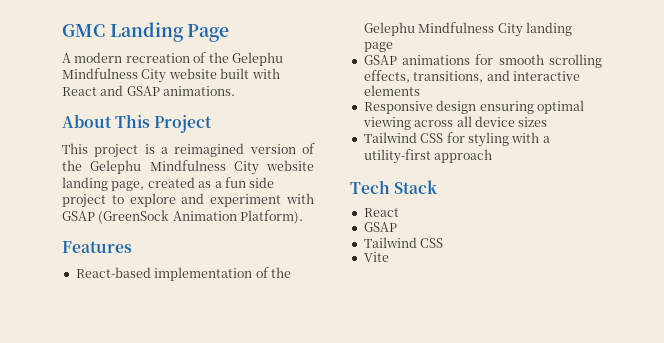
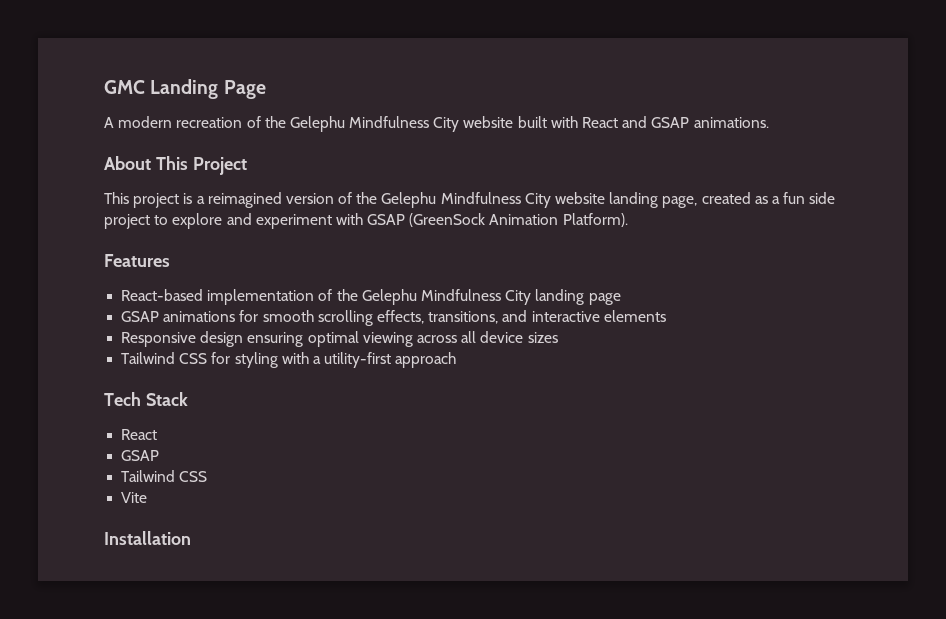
+ Installation

